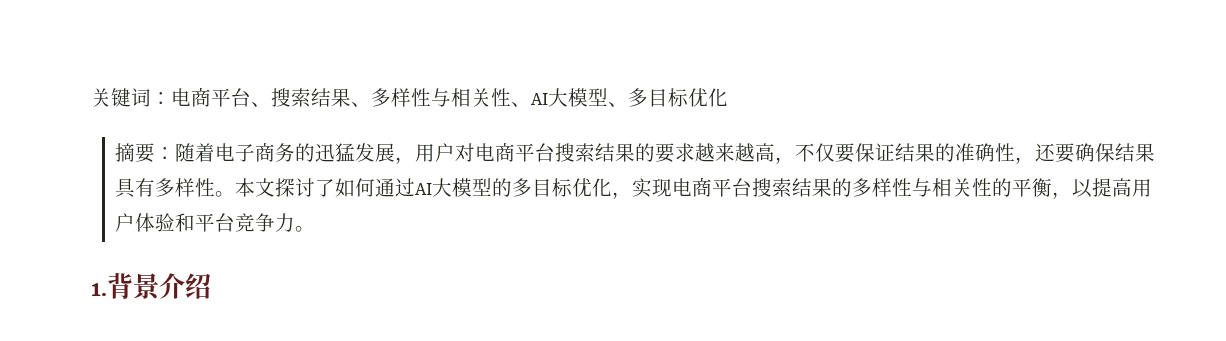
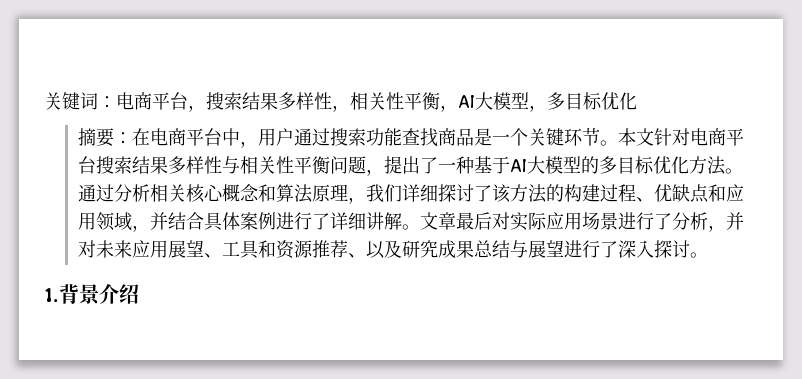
- 关键词：电商平台、搜索结果、多样性与相关性、AI大模型、多目标优化
+ 关键词：电商平台，搜索结果多样性，相关性平衡，AI大模型，多目标优化
- 摘要：随着电子商务的迅猛发展，用户对电商平台搜索结果的要求越来越高，不仅要保证结果的准确性，还要确保结果具有多样性。本文探讨了如何通过AI大模型的多目标优化，实现电商平台搜索结果的多样性与相关性的平衡，以提高用户体验和平台竞争力。
+ 摘要：在电商平台中，用户通过搜索功能查找商品是一个关键环节。本文针对电商平台搜索结果多样性与相关性平衡问题，提出了一种基于AI大模型的多目标优化方法。通过分析相关核心概念和算法原理，我们详细探讨了该方法的构建过程、优缺点和应用领域，并结合具体案例进行了详细讲解。文章最后对实际应用场景进行了分析，并对未来应用展望、工具和资源推荐、以及研究成果总结与展望进行了深入探讨。

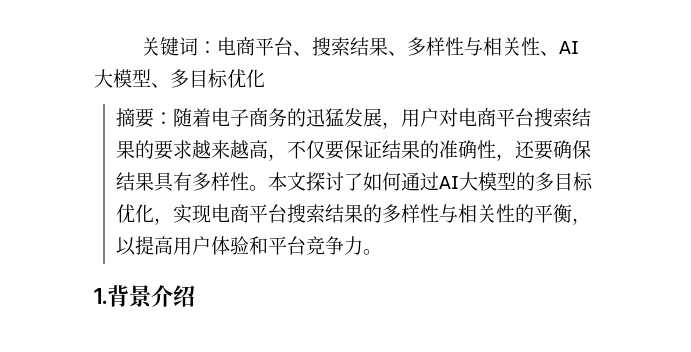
- 关键词：电商平台，搜索结果多样性，相关性平衡，AI大模型，多目标优化
+ 关键词：电商平台、搜索结果、多样性与相关性、AI大模型、多目标优化
- 摘要：在电商平台中，用户通过搜索功能查找商品是一个关键环节。本文针对电商平台搜索结果多样性与相关性平衡问题，提出了一种基于AI大模型的多目标优化方法。通过分析相关核心概念和算法原理，我们详细探讨了该方法的构建过程、优缺点和应用领域，并结合具体案例进行了详细讲解。文章最后对实际应用场景进行了分析，并对未来应用展望、工具和资源推荐、以及研究成果总结与展望进行了深入探讨。
+ 摘要：随着电子商务的迅猛发展，用户对电商平台搜索结果的要求越来越高，不仅要保证结果的准确性，还要确保结果具有多样性。本文探讨了如何通过AI大模型的多目标优化，实现电商平台搜索结果的多样性与相关性的平衡，以提高用户体验和平台竞争力。

